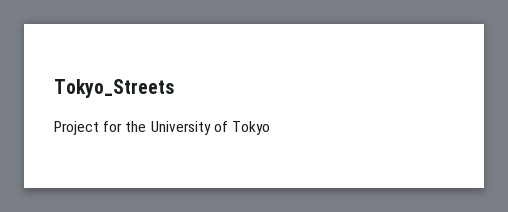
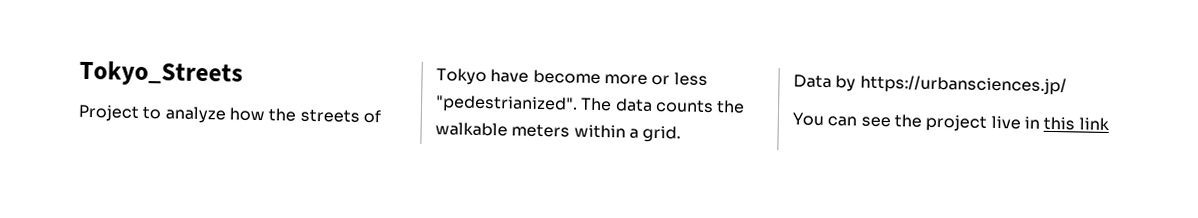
- Project for the University of Tokyo
+ Project to analyze how the streets of Tokyo have become more or less "pedestrianized". The data counts the walkable meters within a grid.
+ Data by https://urbansciences.jp/
+ You can see the project live in this link

